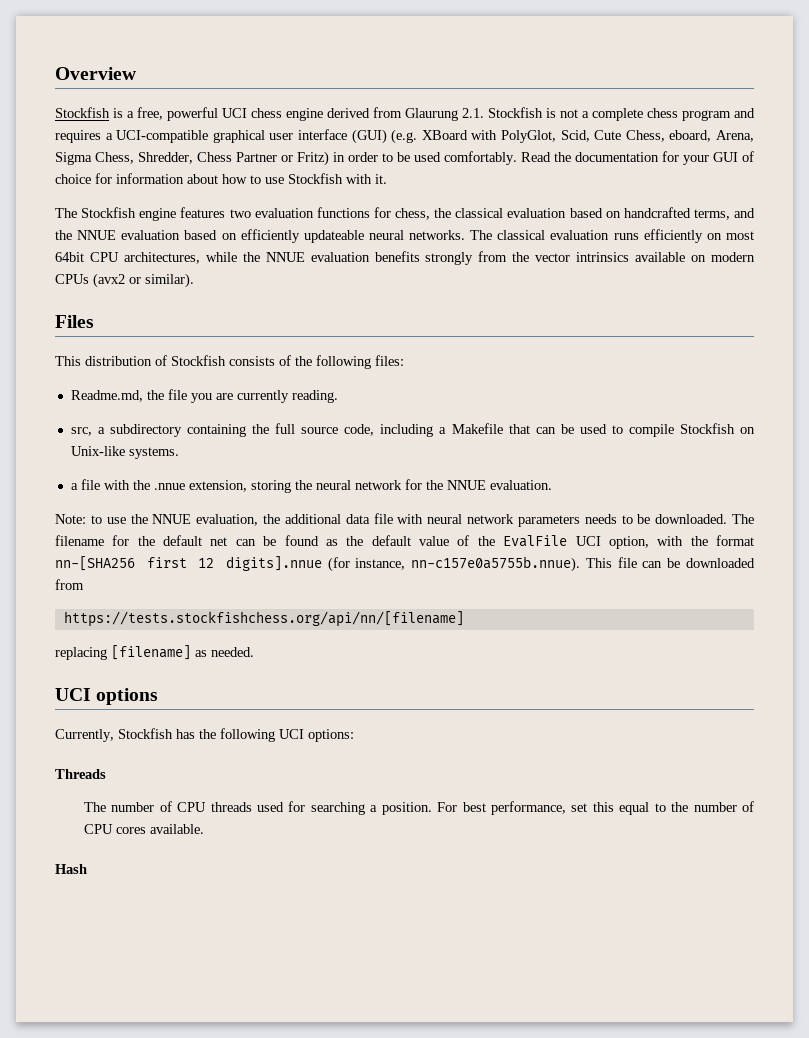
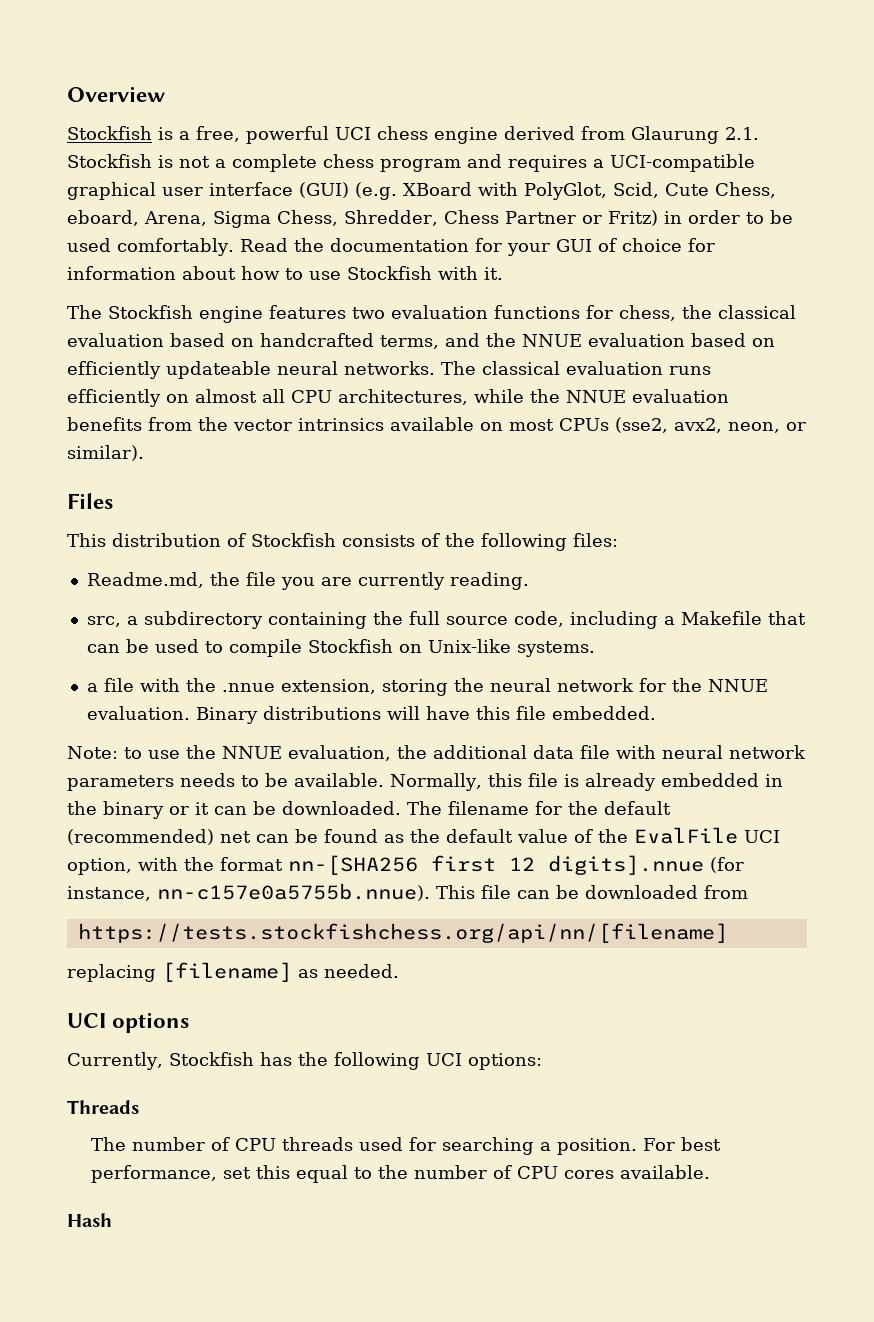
- The classical evaluation runs efficiently on most 64bit CPU architectures, while the NNUE evaluation benefits strongly from the vector intrinsics available on modern CPUs (avx2 or similar).
+ The classical evaluation runs efficiently on almost all CPU architectures, while the NNUE evaluation benefits from the vector intrinsics available on most CPUs (sse2, avx2, neon, or similar).
+ Binary distributions will have this file embedded.
- Note: to use the NNUE evaluation, the additional data file with neural network parameters needs to be downloaded.
+ Note: to use the NNUE evaluation, the additional data file with neural network parameters needs to be available. Normally, this file is already embedded in the binary or it can be downloaded.
- The filename for the default net can be found as the default value of the EvalFile UCI option, with the format nn-[SHA256 first 12 digits].nnue (for instance, nn-c157e0a5755b.nnue). This file can be downloaded from
+ The filename for the default (recommended) net can be found as the default value of the EvalFile UCI option, with the format nn-[SHA256 first 12 digits].nnue (for instance, nn-c157e0a5755b.nnue). This file can be downloaded from

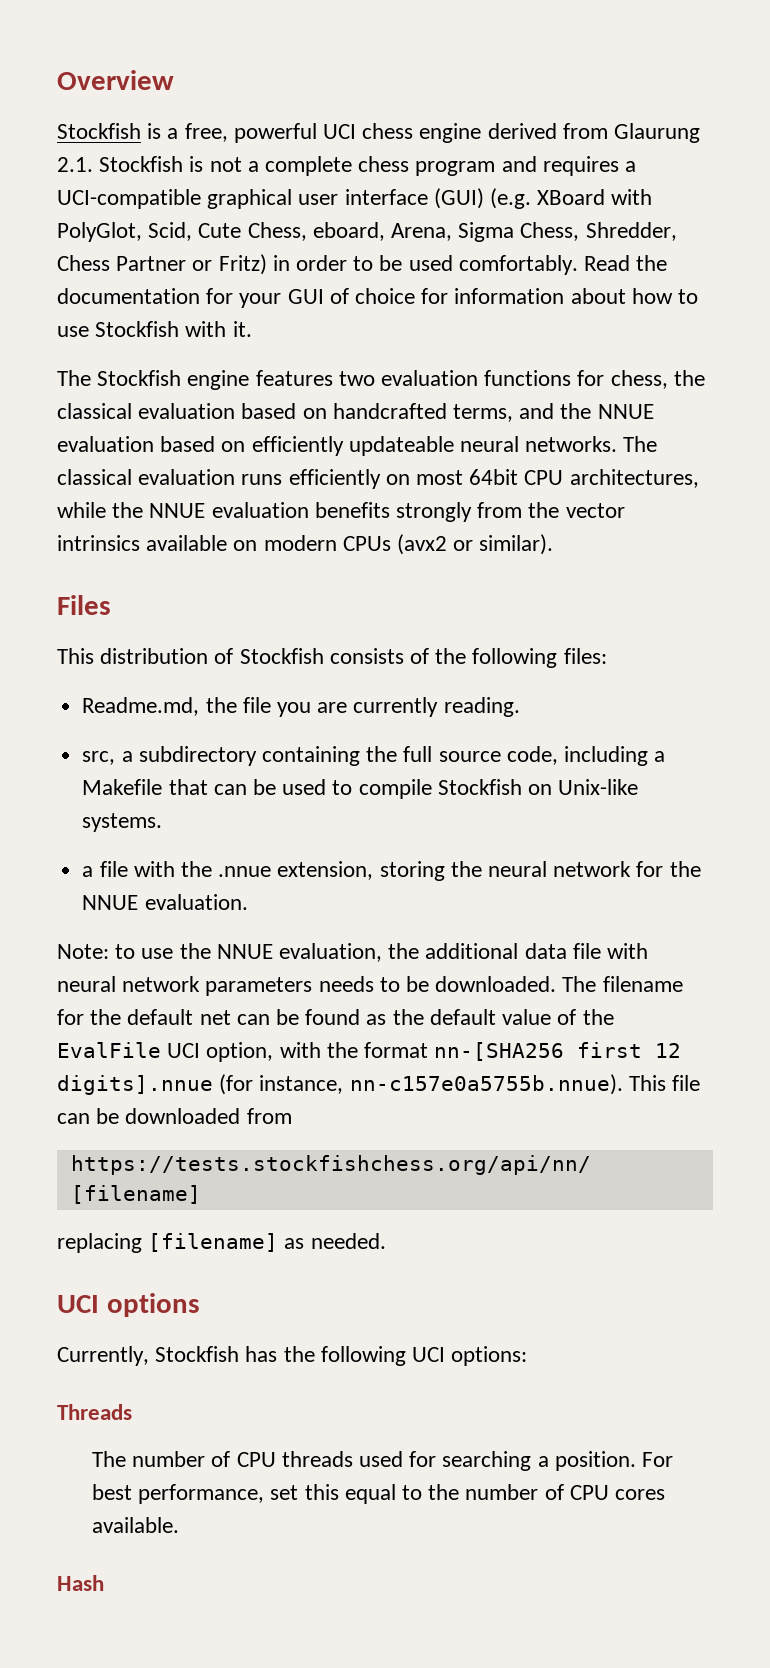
- The classical evaluation runs efficiently on almost all CPU architectures, while the NNUE evaluation benefits from the vector intrinsics available on most CPUs (sse2, avx2, neon, or similar).
+ The classical evaluation runs efficiently on most 64bit CPU architectures, while the NNUE evaluation benefits strongly from the vector intrinsics available on modern CPUs (avx2 or similar).
- Binary distributions will have this file embedded.
- Note: to use the NNUE evaluation, the additional data file with neural network parameters needs to be available. Normally, this file is already embedded in the binary or it can be downloaded.
+ Note: to use the NNUE evaluation, the additional data file with neural network parameters needs to be downloaded.
- The filename for the default (recommended) net can be found as the default value of the EvalFile UCI option, with the format nn-[SHA256 first 12 digits].nnue (for instance, nn-c157e0a5755b.nnue). This file can be downloaded from
+ The filename for the default net can be found as the default value of the EvalFile UCI option, with the format nn-[SHA256 first 12 digits].nnue (for instance, nn-c157e0a5755b.nnue). This file can be downloaded from

